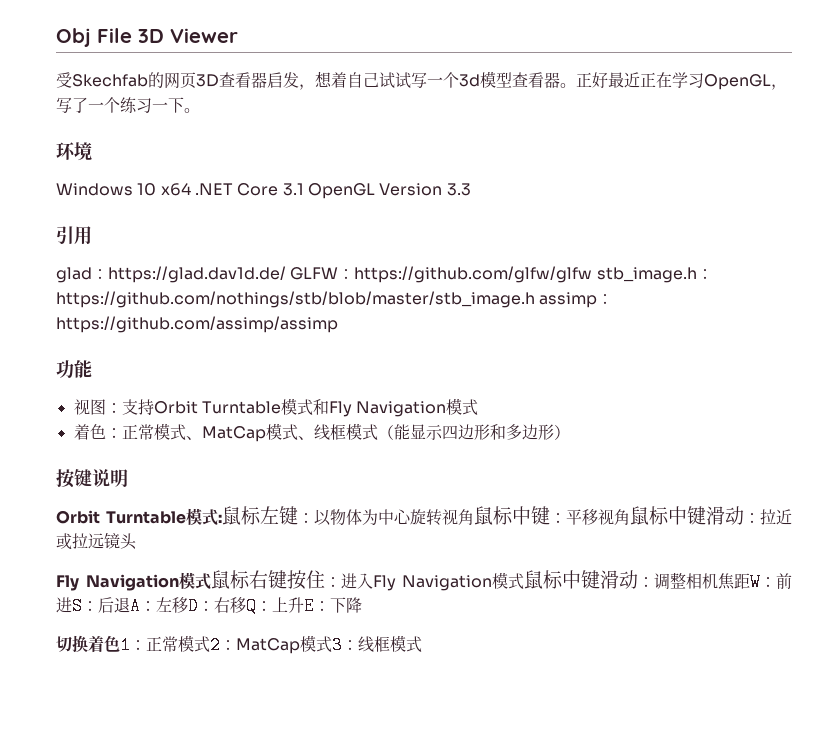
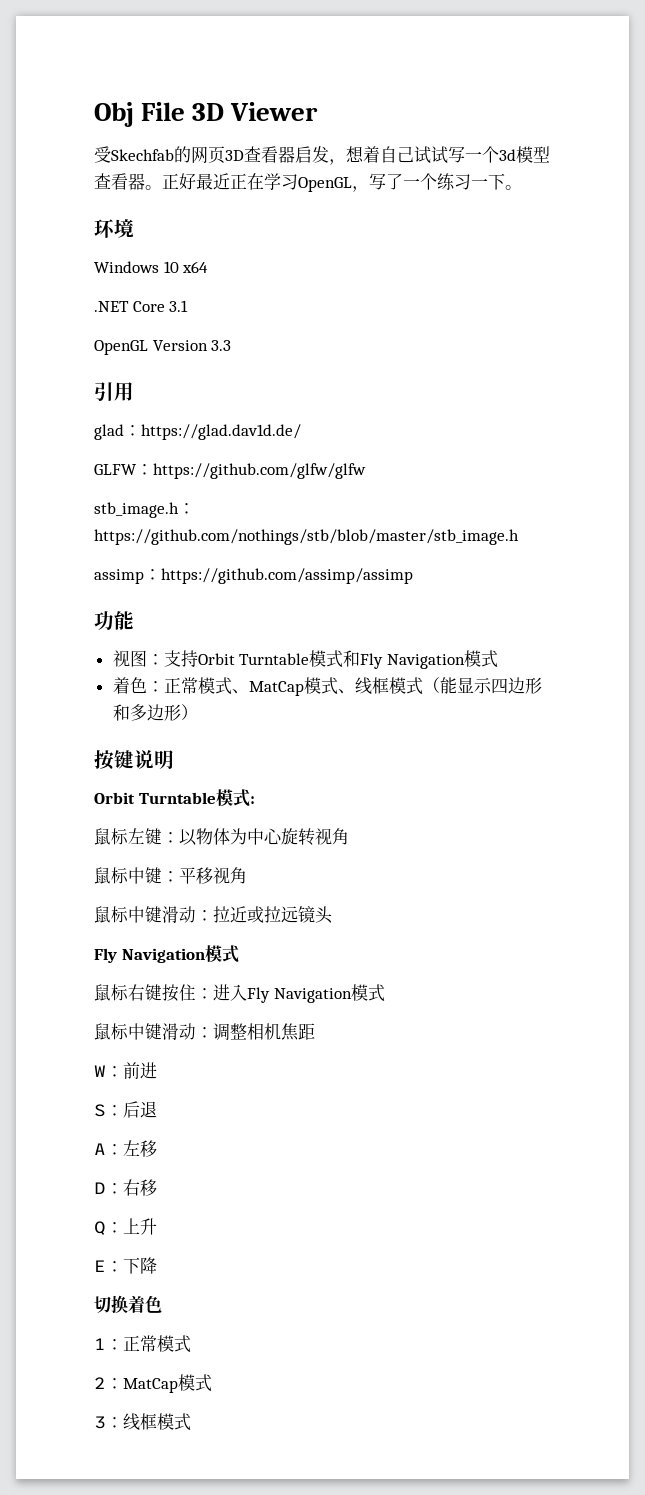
- Windows 10 x64 .NET Core 3.1 OpenGL Version 3.3
+ Windows 10 x64
+ .NET Core 3.1
+ OpenGL Version 3.3
- glad：https://glad.dav1d.de/ GLFW：https://github.com/glfw/glfw stb_image.h：https://github.com/nothings/stb/blob/master/stb_image.h assimp：https://github.com/assimp/assimp
+ glad：https://glad.dav1d.de/
+ GLFW：https://github.com/glfw/glfw
+ stb_image.h：https://github.com/nothings/stb/blob/master/stb_image.h
+ assimp：https://github.com/assimp/assimp
- Orbit Turntable模式:鼠标左键：以物体为中心旋转视角鼠标中键：平移视角鼠标中键滑动：拉近或拉远镜头
- Fly Navigation模式鼠标右键按住：进入Fly Navigation模式鼠标中键滑动：调整相机焦距W：前进S：后退A：左移D：右移Q：上升E：下降
+ Orbit Turntable模式:
+ 鼠标左键：以物体为中心旋转视角
+ 鼠标中键：平移视角
+ 鼠标中键滑动：拉近或拉远镜头
+ Fly Navigation模式
+ 鼠标右键按住：进入Fly Navigation模式
+ 鼠标中键滑动：调整相机焦距
+ W：前进
+ S：后退
+ A：左移
+ D：右移
+ Q：上升
+ E：下降
- 切换着色1：正常模式2：MatCap模式3：线框模式
+ 切换着色
+ 1：正常模式
+ 2：MatCap模式
+ 3：线框模式

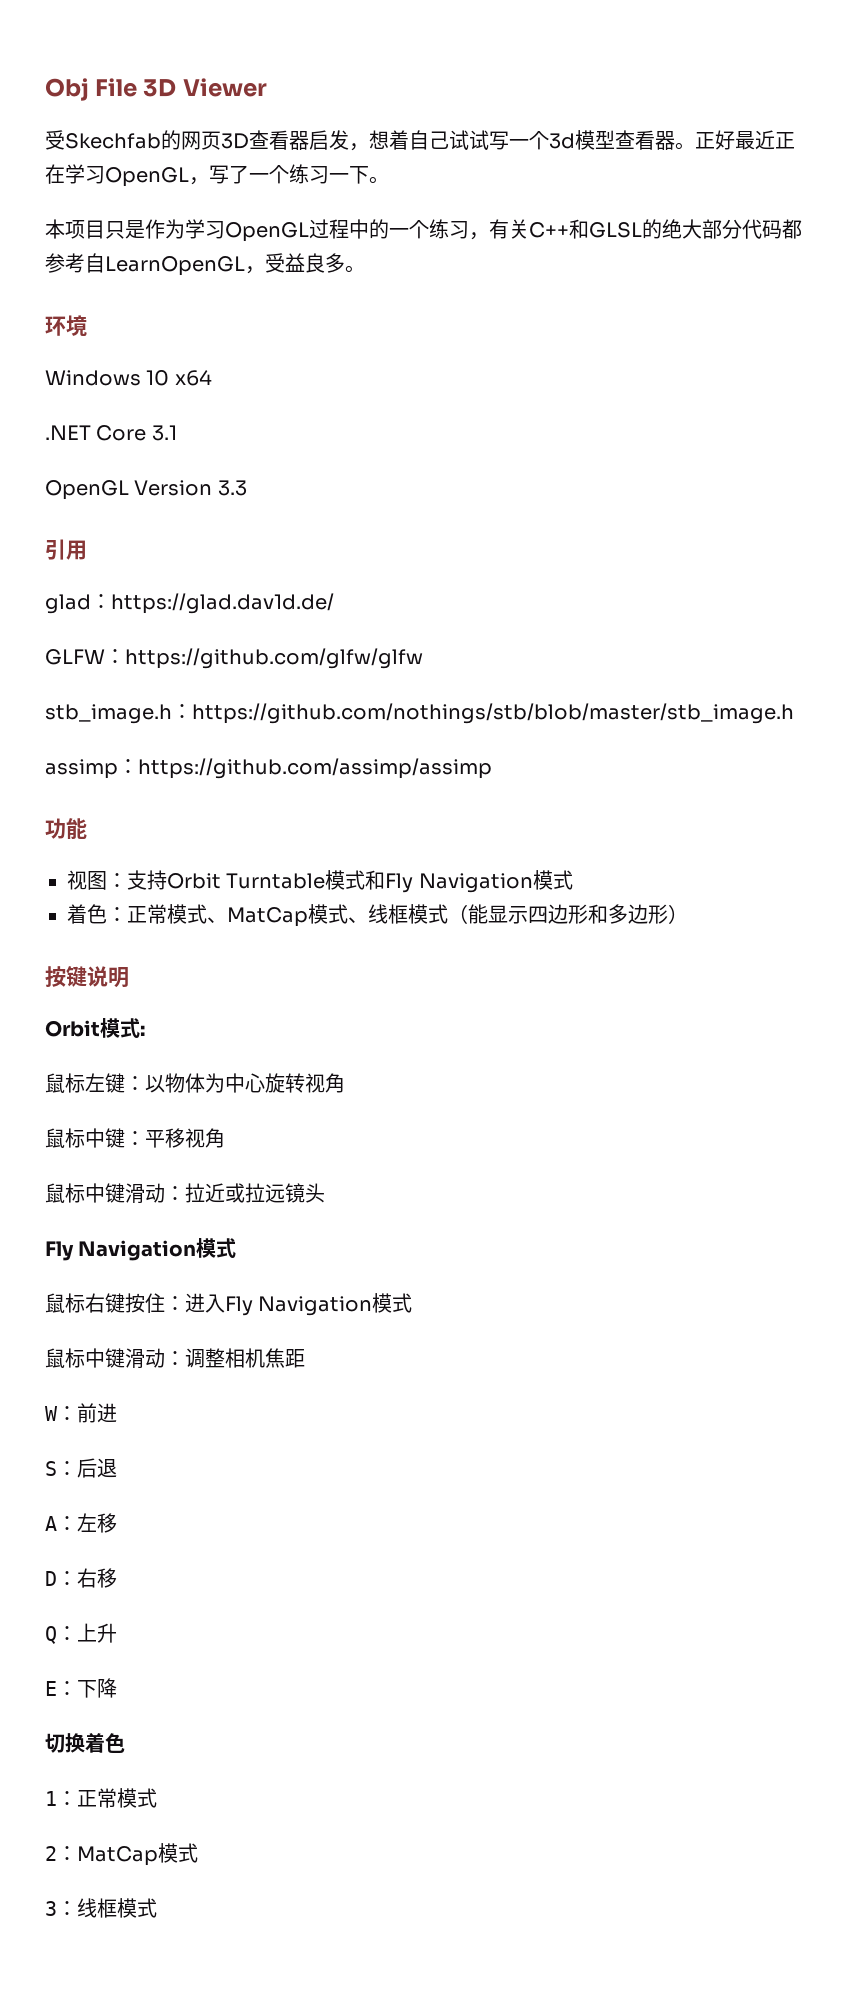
+ 本项目只是作为学习OpenGL过程中的一个练习，有关C++和GLSL的绝大部分代码都参考自LearnOpenGL，受益良多。
- Orbit Turntable模式:
+ Orbit模式:

